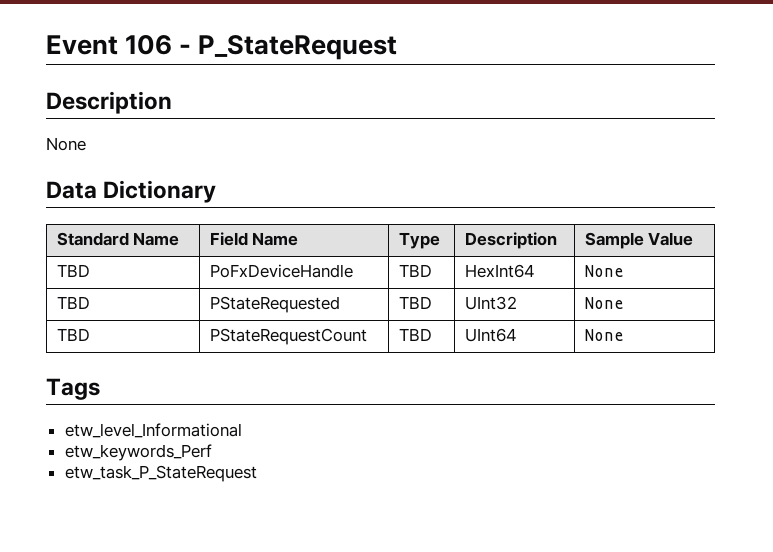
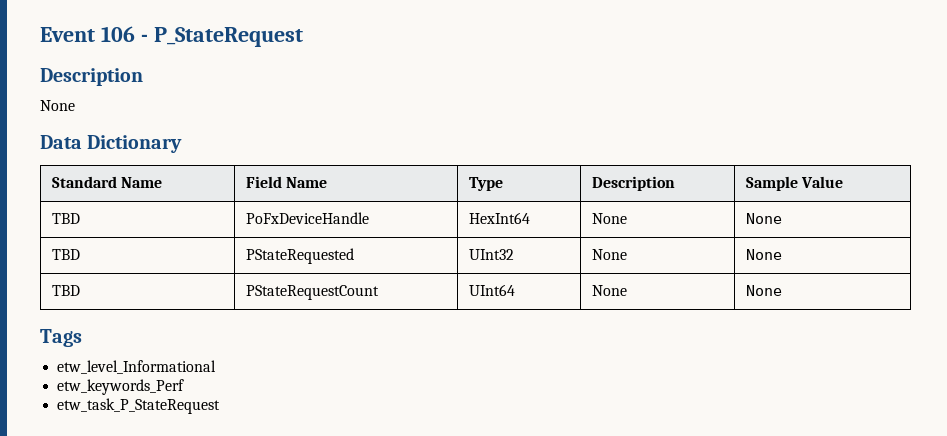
- TBD | PoFxDeviceHandle | TBD | HexInt64 | None
+ TBD | PoFxDeviceHandle | HexInt64 | None | None
- TBD | PStateRequested | TBD | UInt32 | None
+ TBD | PStateRequested | UInt32 | None | None
- TBD | PStateRequestCount | TBD | UInt64 | None
+ TBD | PStateRequestCount | UInt64 | None | None

